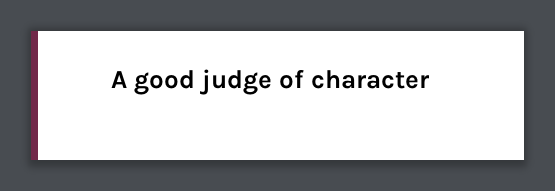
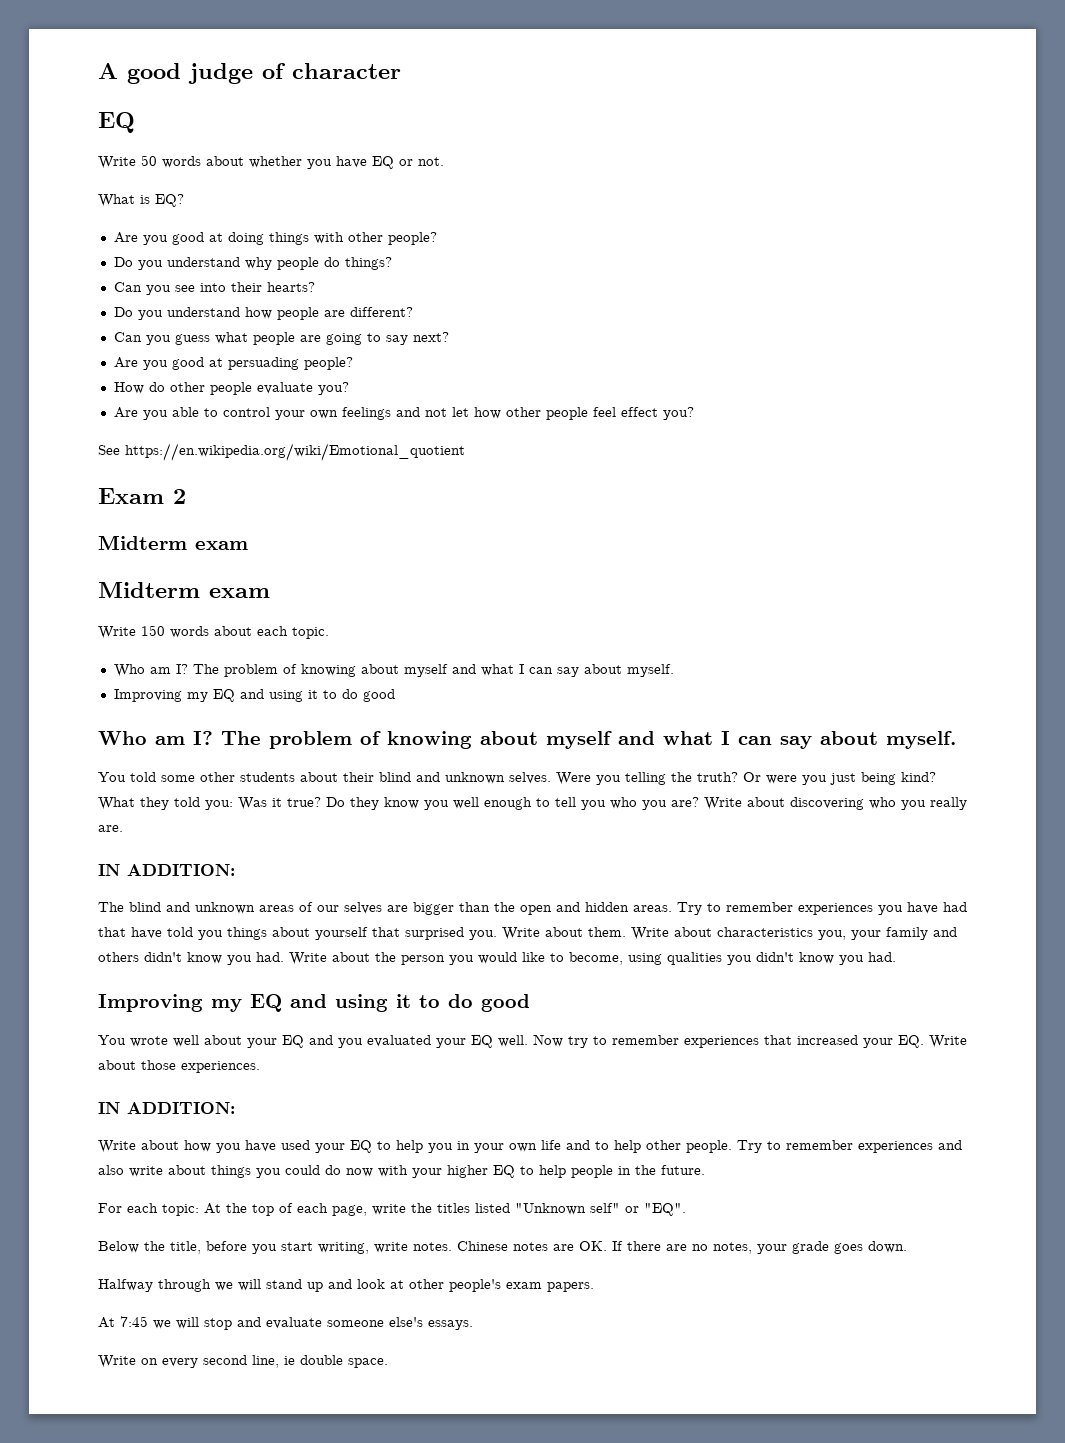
  A good judge of character
+ EQ
+ Write 50 words about whether you have EQ or not.
+ What is EQ?
+ Are you good at doing things with other people?
+ Do you understand why people do things?
+ Can you see into their hearts?
+ Do you understand how people are different?
+ Can you guess what people are going to say next?
+ Are you good at persuading people?
+ How do other people evaluate you?
+ Are you able to control your own feelings and not let how other people feel effect you?
+ See https://en.wikipedia.org/wiki/Emotional_quotient
+ Exam 2
+ Midterm exam
+ Midterm exam
+ Write 150 words about each topic.
+ Who am I? The problem of knowing about myself and what I can say about myself.
+ Improving my EQ and using it to do good
+ Who am I? The problem of knowing about myself and what I can say about myself.
+ You told some other students about their blind and unknown selves. Were you telling the truth? Or were you just being kind? What they told you: Was it true? Do they know you well enough to tell you who you are? Write about discovering who you really are.
+ IN ADDITION:
+ The blind and unknown areas of our selves are bigger than the open and hidden areas. Try to remember experiences you have had that have told you things about yourself that surprised you. Write about them. Write about characteristics you, your family and others didn't know you had. Write about the person you would like to become, using qualities you didn't know you had.
+ Improving my EQ and using it to do good
+ You wrote well about your EQ and you evaluated your EQ well. Now try to remember experiences that increased your EQ. Write about those experiences.
+ IN ADDITION:
+ Write about how you have used your EQ to help you in your own life and to help other people. Try to remember experiences and also write about things you could do now with your higher EQ to help people in the future.
+ For each topic: At the top of each page, write the titles listed "Unknown self" or "EQ".
+ Below the title, before you start writing, write notes. Chinese notes are OK. If there are no notes, your grade goes down.
+ Halfway through we will stand up and look at other people's exam papers.
+ At 7:45 we will stop and evaluate someone else's essays.
+ Write on every second line, ie double space.

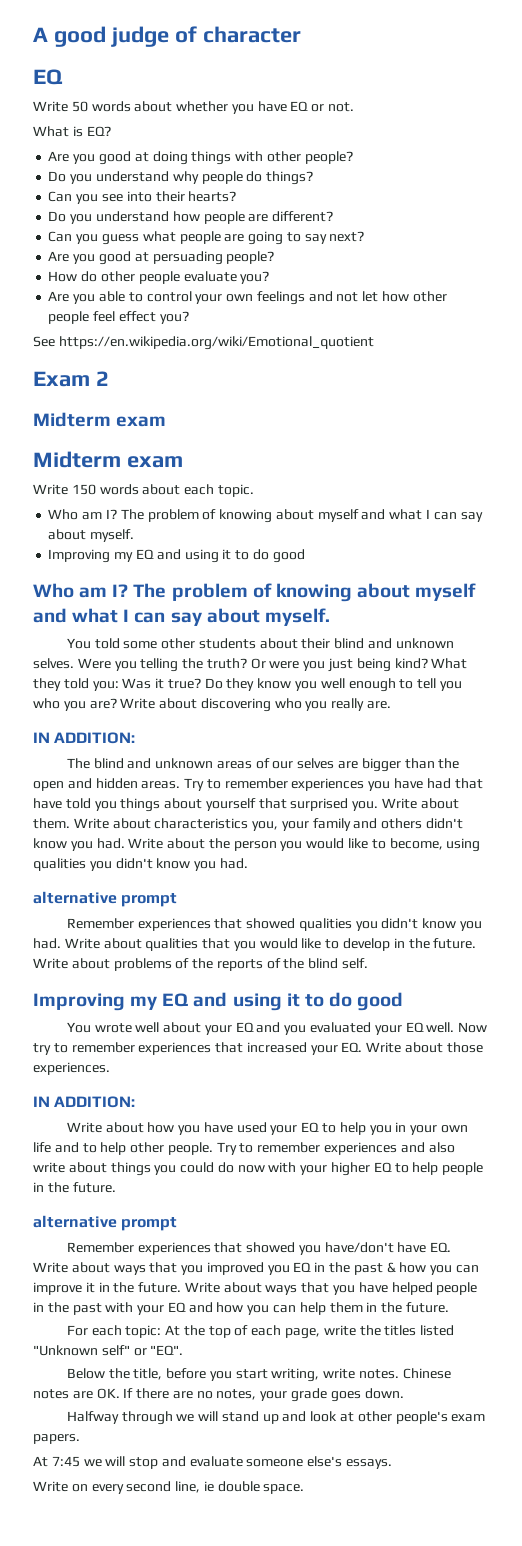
  Write about the person you would like to become, using qualities you didn't know you had.
+ alternative prompt
+ Remember experiences that showed qualities you didn't know you had. Write about qualities that you would like to develop in the future. Write about problems of the reports of the blind self.
  Try to remember experiences and also write about things you could do now with your higher EQ to help people in the future.
+ alternative prompt
+ Remember experiences that showed you have/don't have EQ. Write about ways that you improved you EQ in the past & how you can improve it in the future. Write about ways that you have helped people in the past with your EQ and how you can help them in the future.

